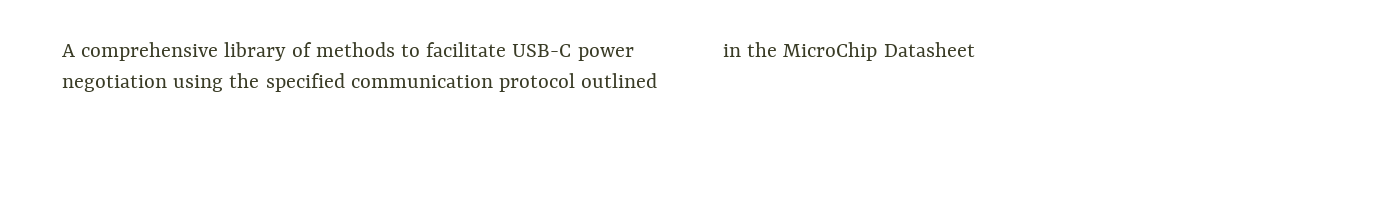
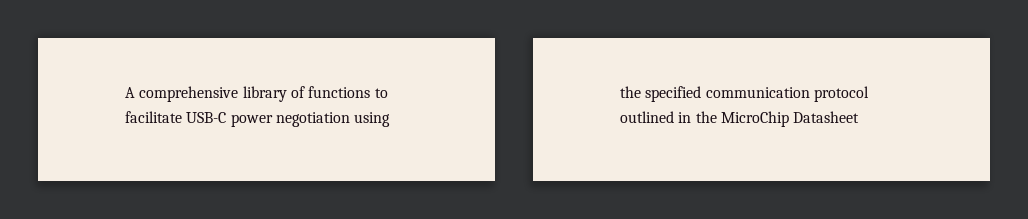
- A comprehensive library of methods to facilitate USB-C power negotiation using the specified communication protocol outlined in the MicroChip Datasheet
+ A comprehensive library of functions to facilitate USB-C power negotiation using the specified communication protocol outlined in the MicroChip Datasheet

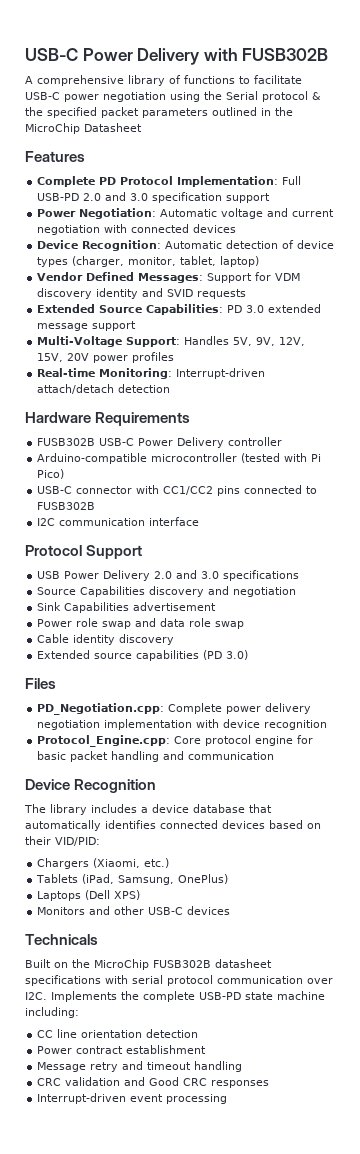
+ USB-C Power Delivery with FUSB302B
- A comprehensive library of functions to facilitate USB-C power negotiation using the specified communication protocol outlined in the MicroChip Datasheet
+ A comprehensive library of functions to facilitate USB-C power negotiation using the Serial protocol & the specified packet parameters outlined in the MicroChip Datasheet
+ Features
+ Complete PD Protocol Implementation: Full USB-PD 2.0 and 3.0 specification support
+ Power Negotiation: Automatic voltage and current negotiation with connected devices
+ Device Recognition: Automatic detection of device types (charger, monitor, tablet, laptop)
+ Vendor Defined Messages: Support for VDM discovery identity and SVID requests
+ Extended Source Capabilities: PD 3.0 extended message support
+ Multi-Voltage Support: Handles 5V, 9V, 12V, 15V, 20V power profiles
+ Real-time Monitoring: Interrupt-driven attach/detach detection
+ Hardware Requirements
+ FUSB302B USB-C Power Delivery controller
+ Arduino-compatible microcontroller (tested with Pi Pico)
+ USB-C connector with CC1/CC2 pins connected to FUSB302B
+ I2C communication interface
+ Protocol Support
+ USB Power Delivery 2.0 and 3.0 specifications
+ Source Capabilities discovery and negotiation
+ Sink Capabilities advertisement
+ Power role swap and data role swap
+ Cable identity discovery
+ Extended source capabilities (PD 3.0)
+ Files
+ PD_Negotiation.cpp: Complete power delivery negotiation implementation with device recognition
+ Protocol_Engine.cpp: Core protocol engine for basic packet handling and communication
+ Device Recognition
+ The library includes a device database that automatically identifies connected devices based on their VID/PID:
+ Chargers (Xiaomi, etc.)
+ Tablets (iPad, Samsung, OnePlus)
+ Laptops (Dell XPS)
+ Monitors and other USB-C devices
+ Technicals
+ Built on the MicroChip FUSB302B datasheet specifications with serial protocol communication over I2C. Implements the complete USB-PD state machine including:
+ CC line orientation detection
+ Power contract establishment
+ Message retry and timeout handling
+ CRC validation and Good CRC responses
+ Interrupt-driven event processing

